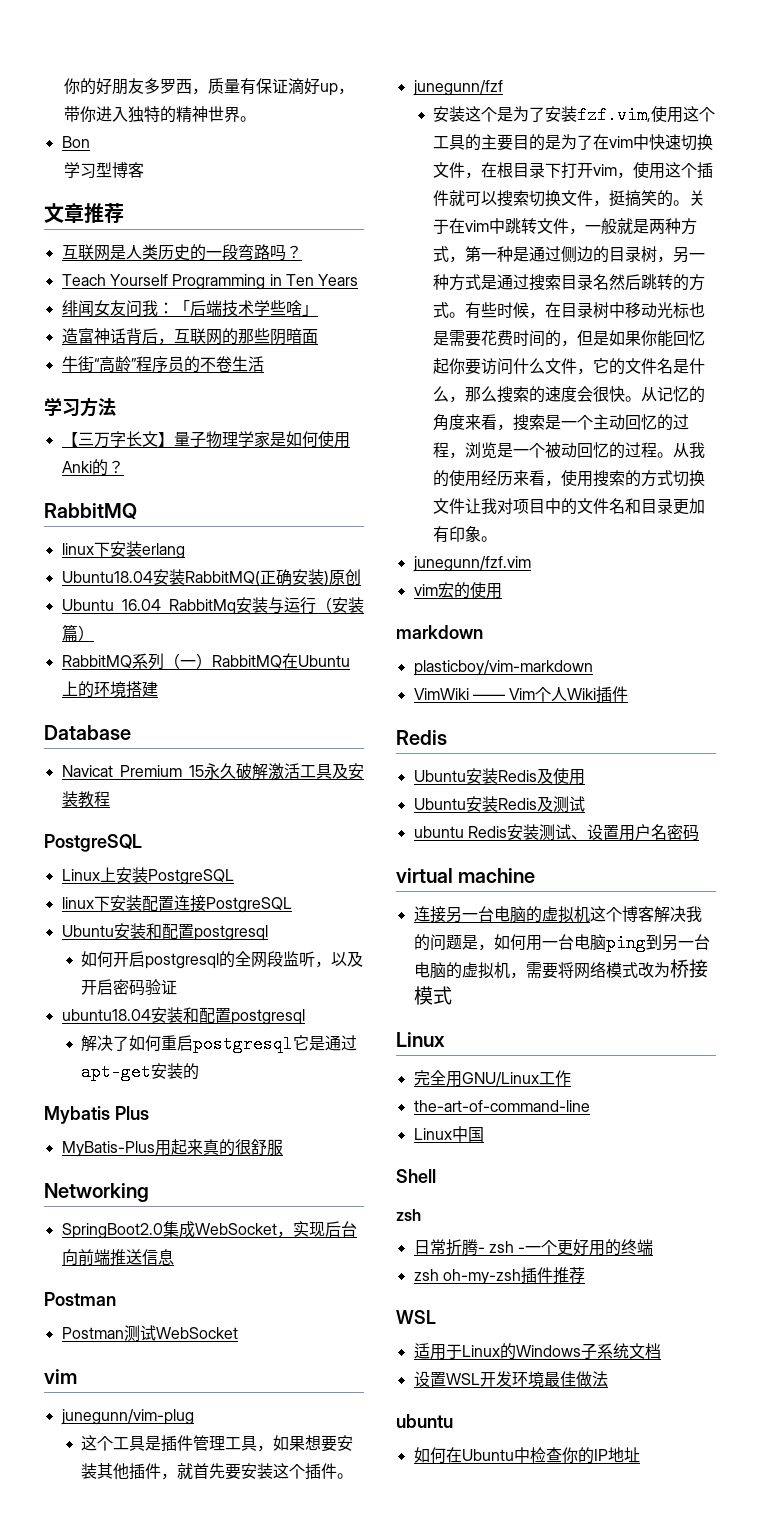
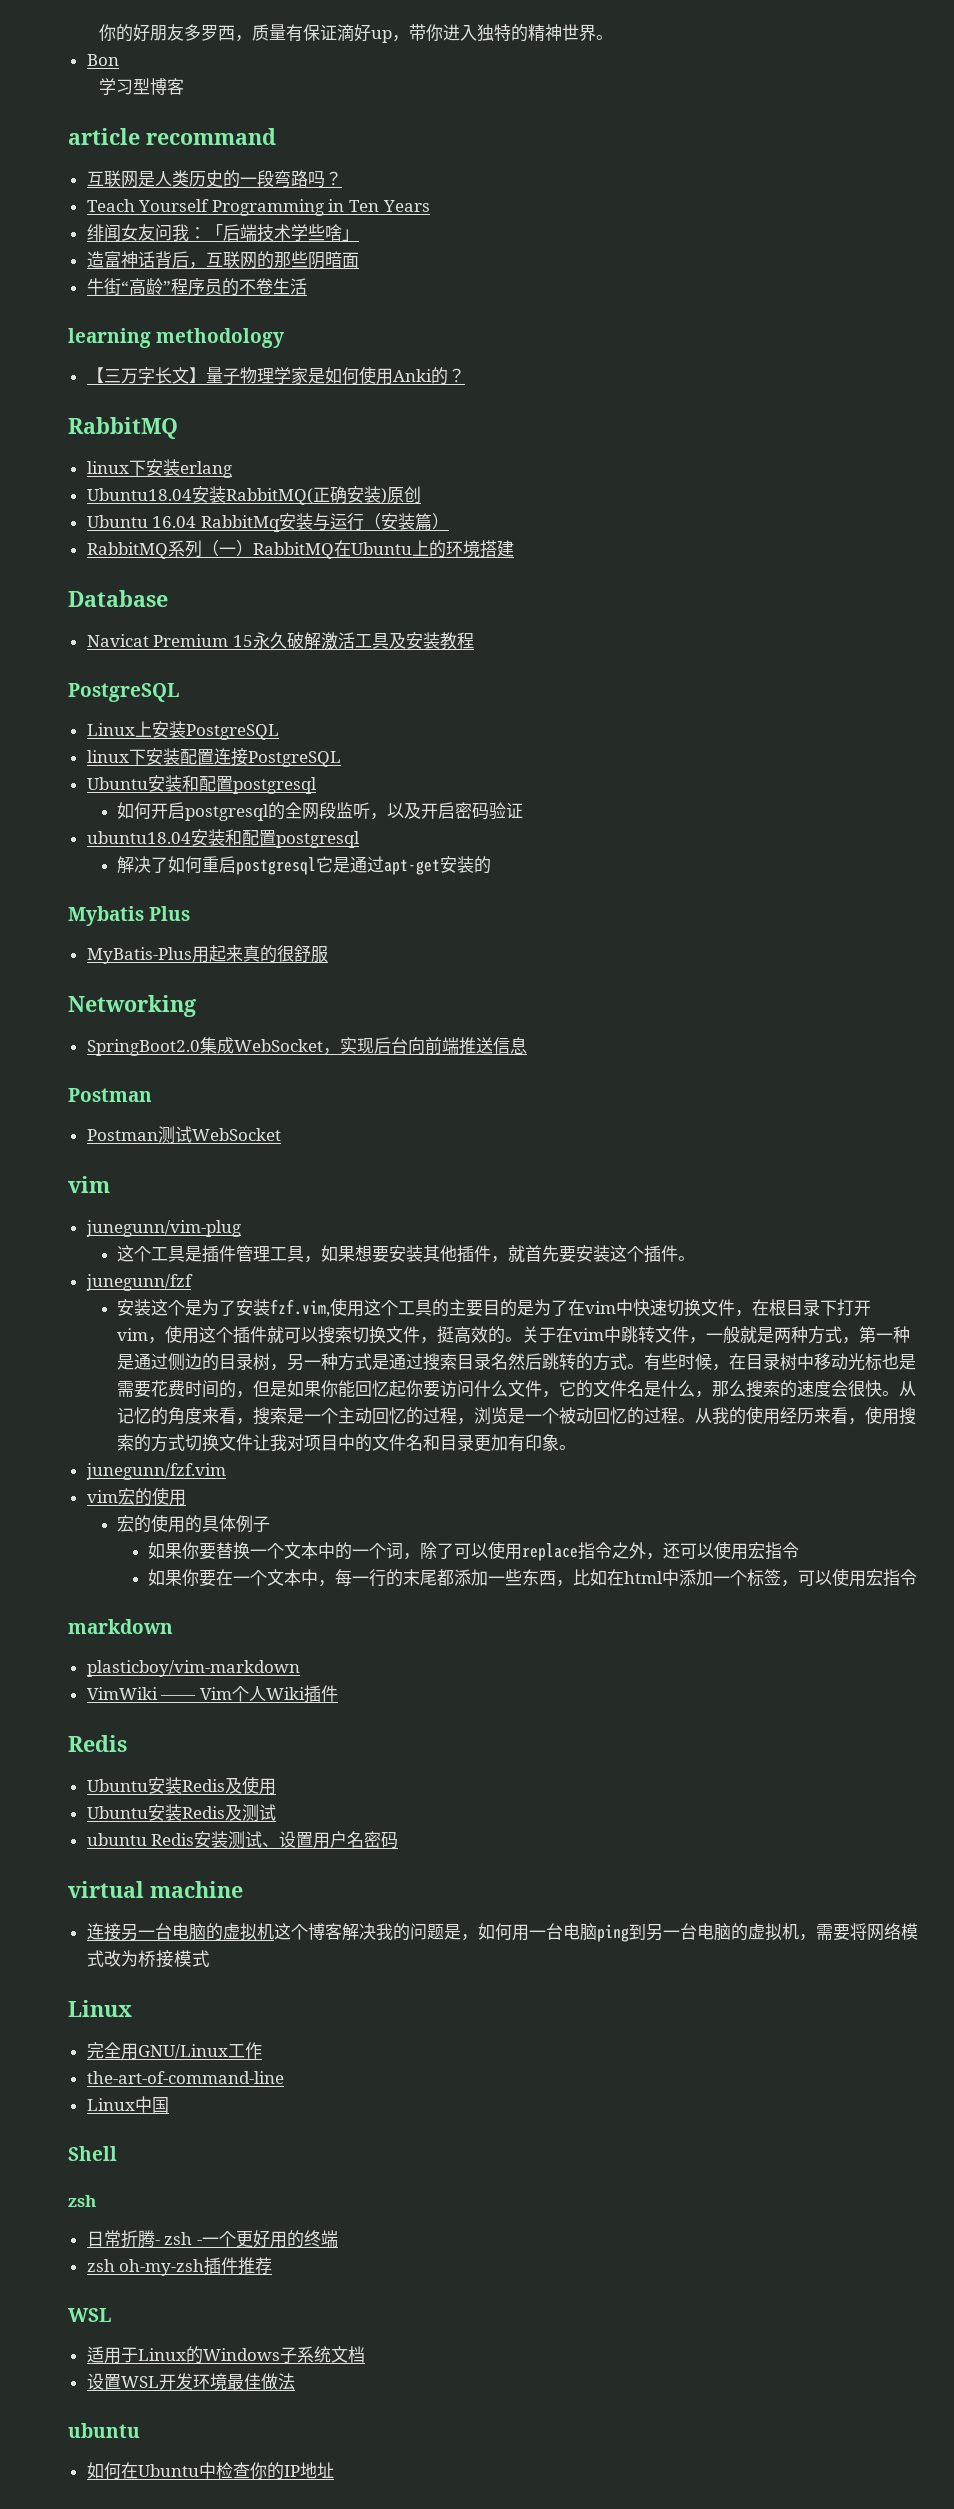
- 文章推荐
+ article recommand
- 学习方法
+ learning methodology
- 安装这个是为了安装fzf.vim,使用这个工具的主要目的是为了在vim中快速切换文件，在根目录下打开vim，使用这个插件就可以搜索切换文件，挺搞笑的。
+ 安装这个是为了安装fzf.vim,使用这个工具的主要目的是为了在vim中快速切换文件，在根目录下打开vim，使用这个插件就可以搜索切换文件，挺高效的。
+ 宏的使用的具体例子
+ 如果你要替换一个文本中的一个词，除了可以使用replace指令之外，还可以使用宏指令
+ 如果你要在一个文本中，每一行的末尾都添加一些东西，比如在html中添加一个标签，可以使用宏指令

